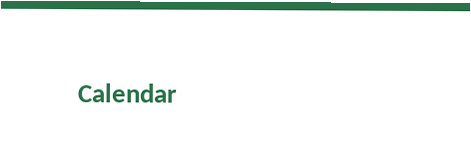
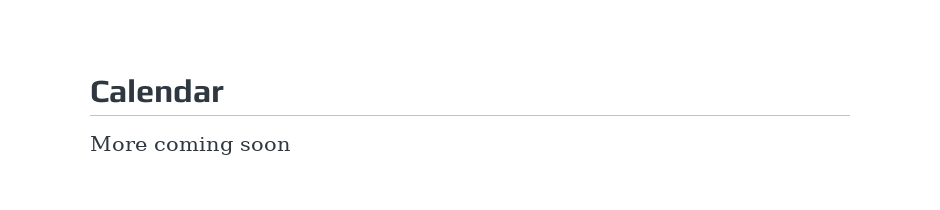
+ More coming soon

